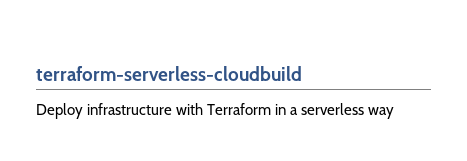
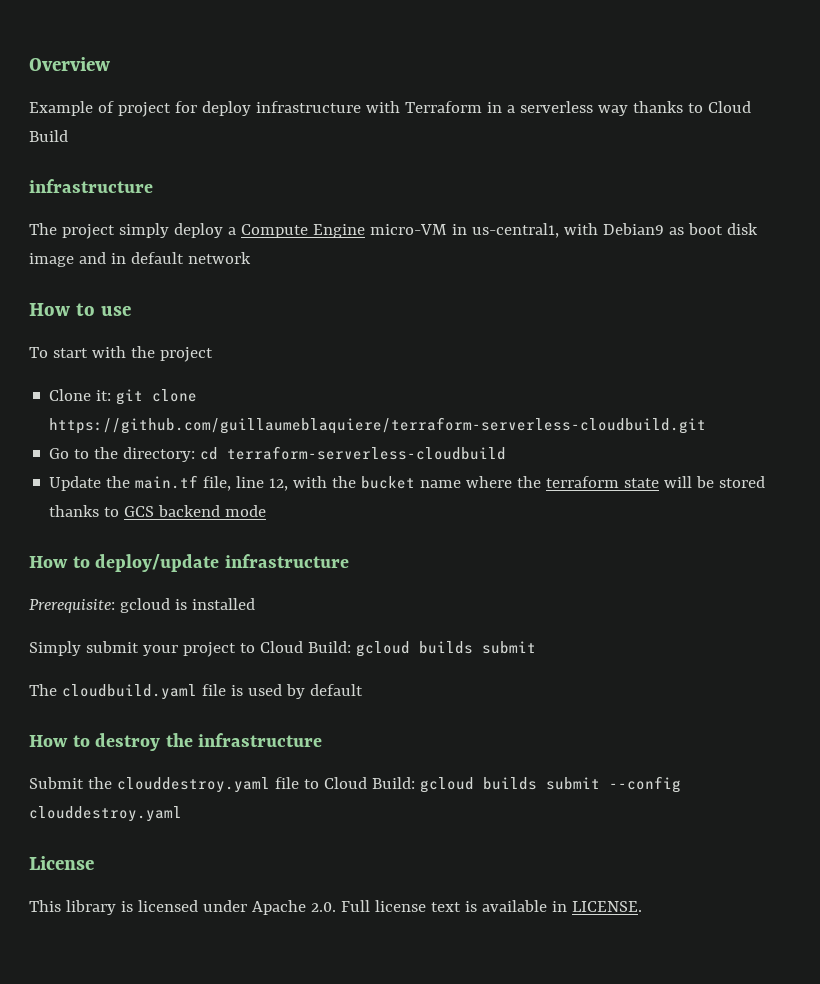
- terraform-serverless-cloudbuild
- Deploy infrastructure with Terraform in a serverless way
+ Overview
+ Example of project for deploy infrastructure with Terraform in a serverless way thanks to Cloud Build
+ infrastructure
+ The project simply deploy a Compute Engine micro-VM in us-central1, with Debian9 as boot disk image and in default network
+ How to use
+ To start with the project
+ Clone it: git clone https://github.com/guillaumeblaquiere/terraform-serverless-cloudbuild.git
+ Go to the directory: cd terraform-serverless-cloudbuild
+ Update the main.tf file, line 12, with the bucket name where the terraform state will be stored thanks to GCS backend mode
+ How to deploy/update infrastructure
+ Prerequisite: gcloud is installed
+ Simply submit your project to Cloud Build: gcloud builds submit
+ The cloudbuild.yaml file is used by default
+ How to destroy the infrastructure
+ Submit the clouddestroy.yaml file to Cloud Build: gcloud builds submit --config clouddestroy.yaml
+ License
+ This library is licensed under Apache 2.0. Full license text is available in LICENSE.

